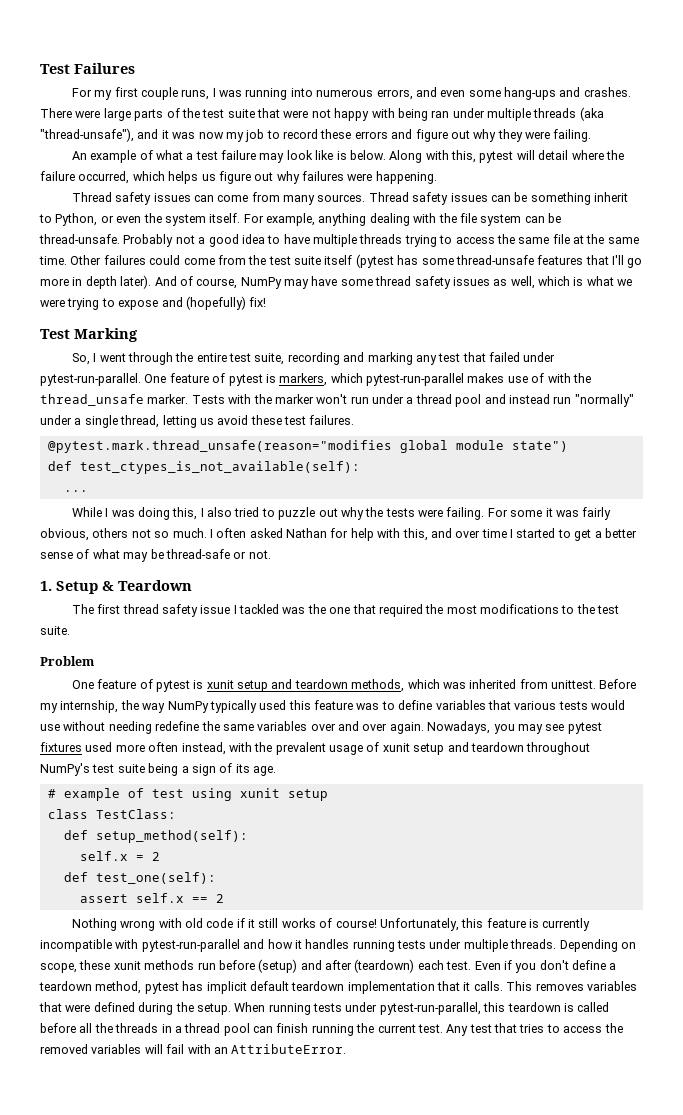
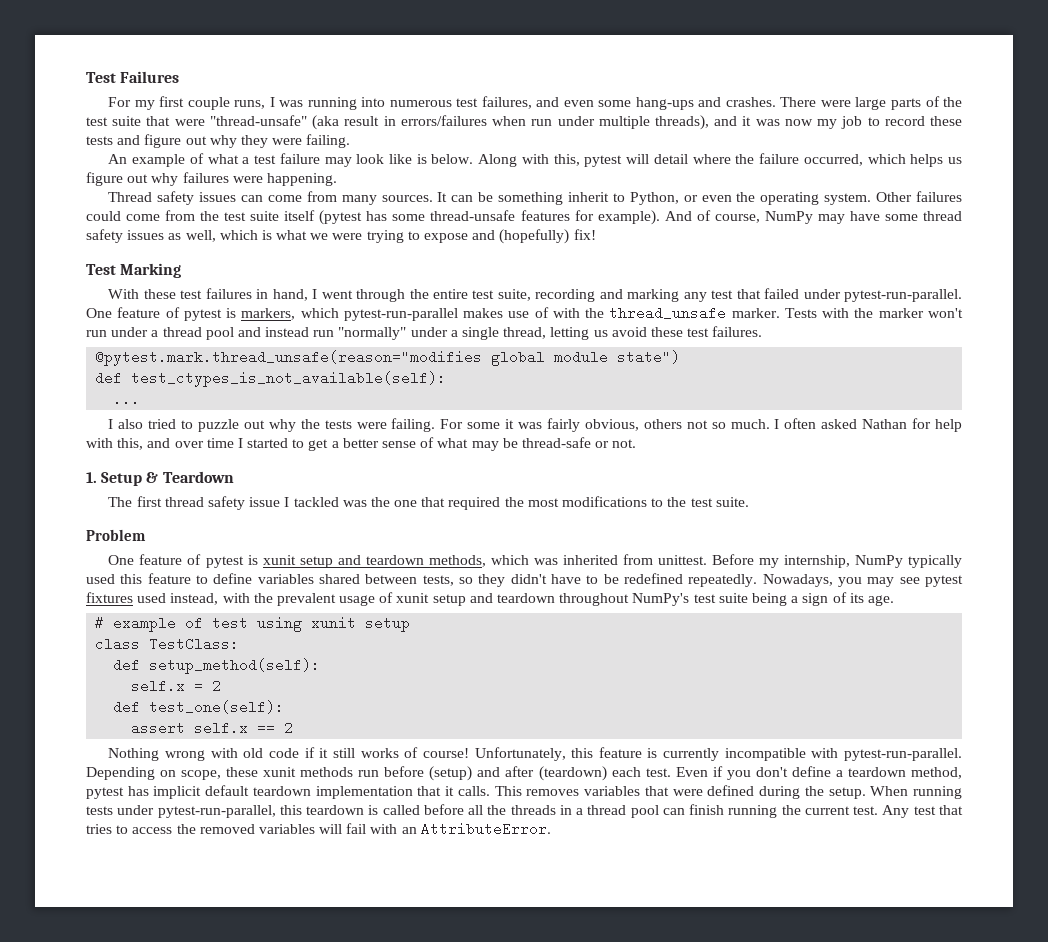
- For my first couple runs, I was running into numerous errors, and even some hang-ups and crashes.
+ For my first couple runs, I was running into numerous test failures, and even some hang-ups and crashes.
- There were large parts of the test suite that were not happy with being ran under multiple threads (aka "thread-unsafe"), and it was now my job to record these errors and figure out why they were failing.
+ There were large parts of the test suite that were "thread-unsafe" (aka result in errors/failures when run under multiple threads), and it was now my job to record these tests and figure out why they were failing.
- Thread safety issues can be something inherit to Python, or even the system itself. For example, anything dealing with the file system can be thread-unsafe. Probably not a good idea to have multiple threads trying to access the same file at the same time.
+ It can be something inherit to Python, or even the operating system.
- Other failures could come from the test suite itself (pytest has some thread-unsafe features that I'll go more in depth later).
+ Other failures could come from the test suite itself (pytest has some thread-unsafe features for example).
- So, I went through the entire test suite, recording and marking any test that failed under pytest-run-parallel.
+ With these test failures in hand, I went through the entire test suite, recording and marking any test that failed under pytest-run-parallel.
- While I was doing this, I also tried to puzzle out why the tests were failing.
+ I also tried to puzzle out why the tests were failing.
- Before my internship, the way NumPy typically used this feature was to define variables that various tests would use without needing redefine the same variables over and over again.
+ Before my internship, NumPy typically used this feature to define variables shared between tests, so they didn't have to be redefined repeatedly.
- Nowadays, you may see pytest fixtures used more often instead, with the prevalent usage of xunit setup and teardown throughout NumPy's test suite being a sign of its age.
+ Nowadays, you may see pytest fixtures used instead, with the prevalent usage of xunit setup and teardown throughout NumPy's test suite being a sign of its age.
- Unfortunately, this feature is currently incompatible with pytest-run-parallel and how it handles running tests under multiple threads.
+ Unfortunately, this feature is currently incompatible with pytest-run-parallel.

